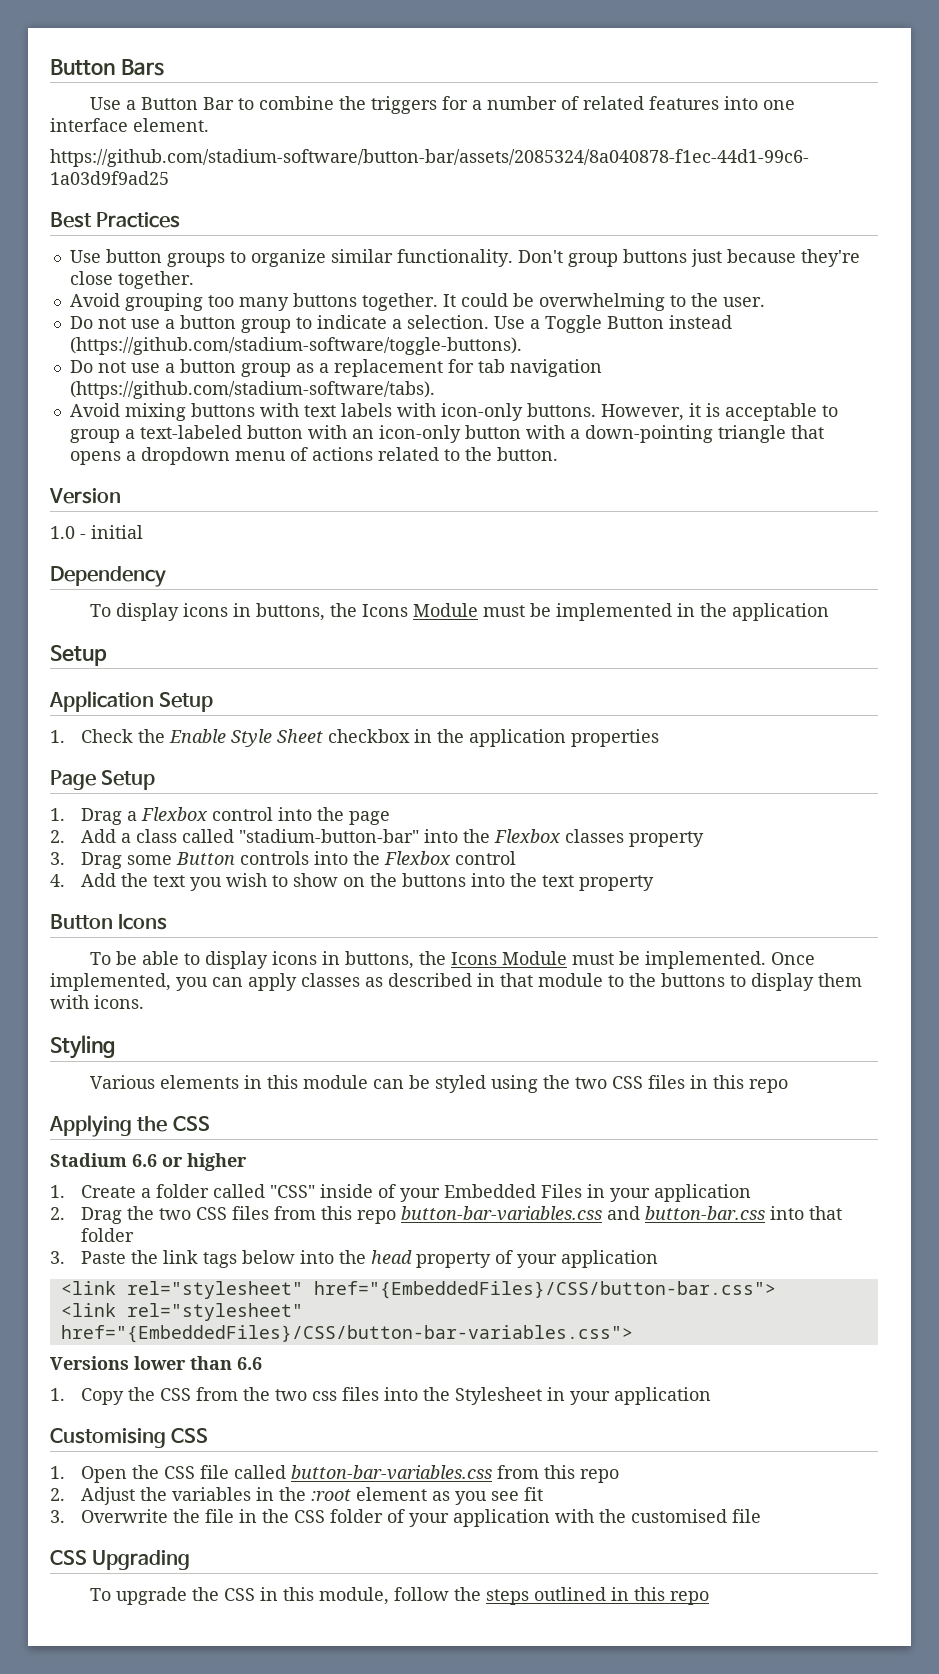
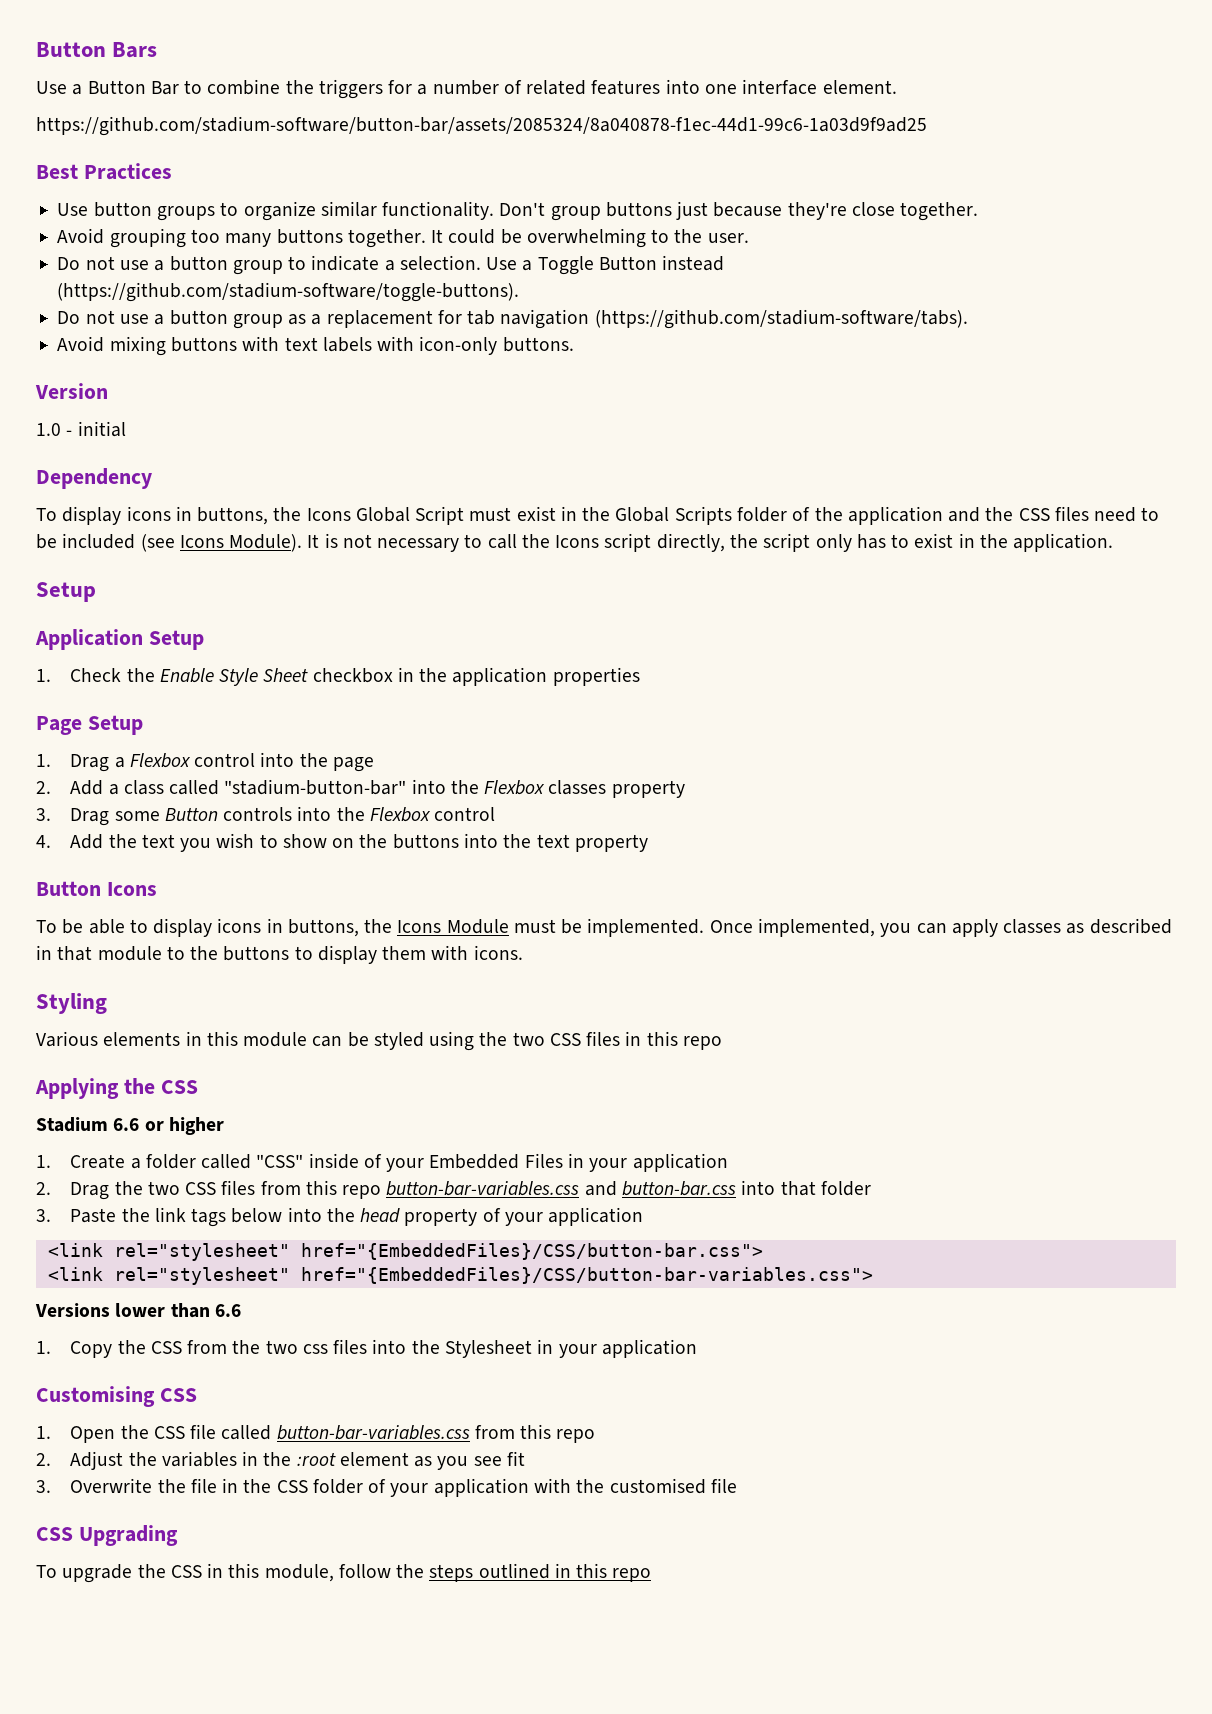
- However, it is acceptable to group a text-labeled button with an icon-only button with a down-pointing triangle that opens a dropdown menu of actions related to the button.
- To display icons in buttons, the Icons Module must be implemented in the application
+ To display icons in buttons, the Icons Global Script must exist in the Global Scripts folder of the application and the CSS files need to be included (see Icons Module). It is not necessary to call the Icons script directly, the script only has to exist in the application.

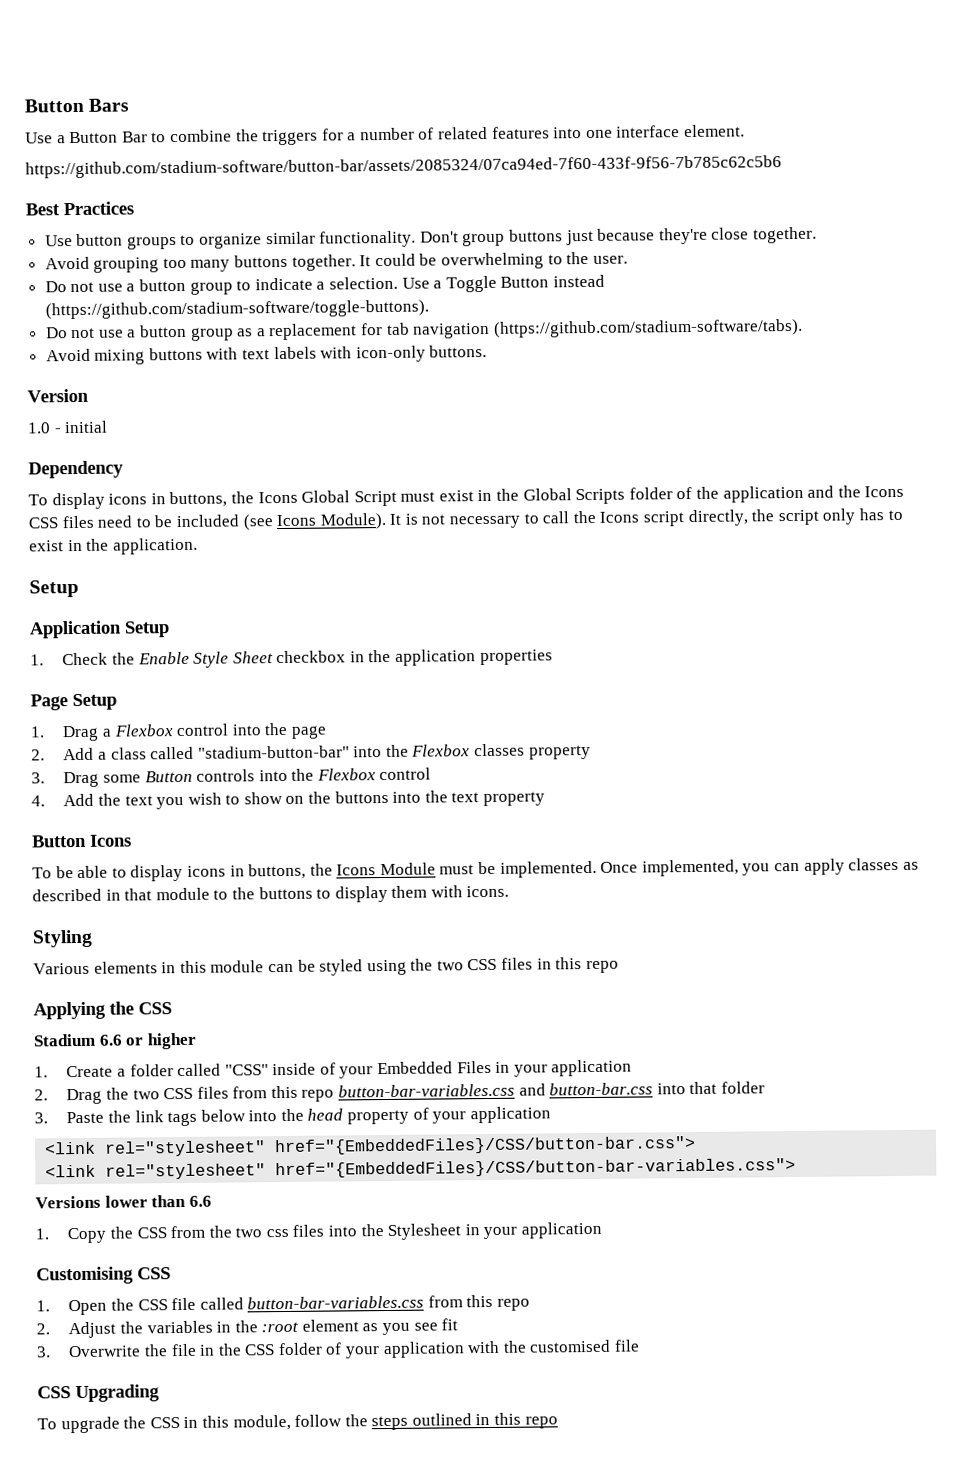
- https://github.com/stadium-software/button-bar/assets/2085324/8a040878-f1ec-44d1-99c6-1a03d9f9ad25
+ https://github.com/stadium-software/button-bar/assets/2085324/07ca94ed-7f60-433f-9f56-7b785c62c5b6
- To display icons in buttons, the Icons Global Script must exist in the Global Scripts folder of the application and the CSS files need to be included (see Icons Module).
+ To display icons in buttons, the Icons Global Script must exist in the Global Scripts folder of the application and the Icons CSS files need to be included (see Icons Module).

